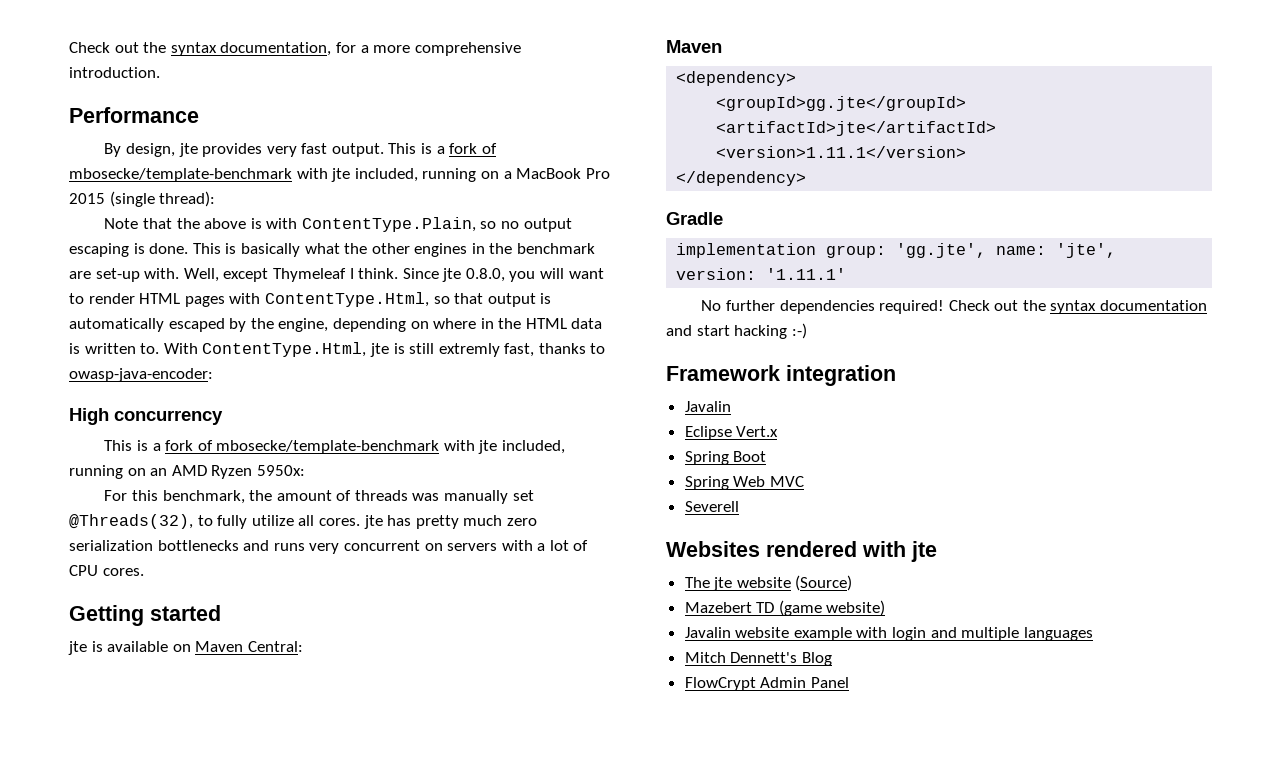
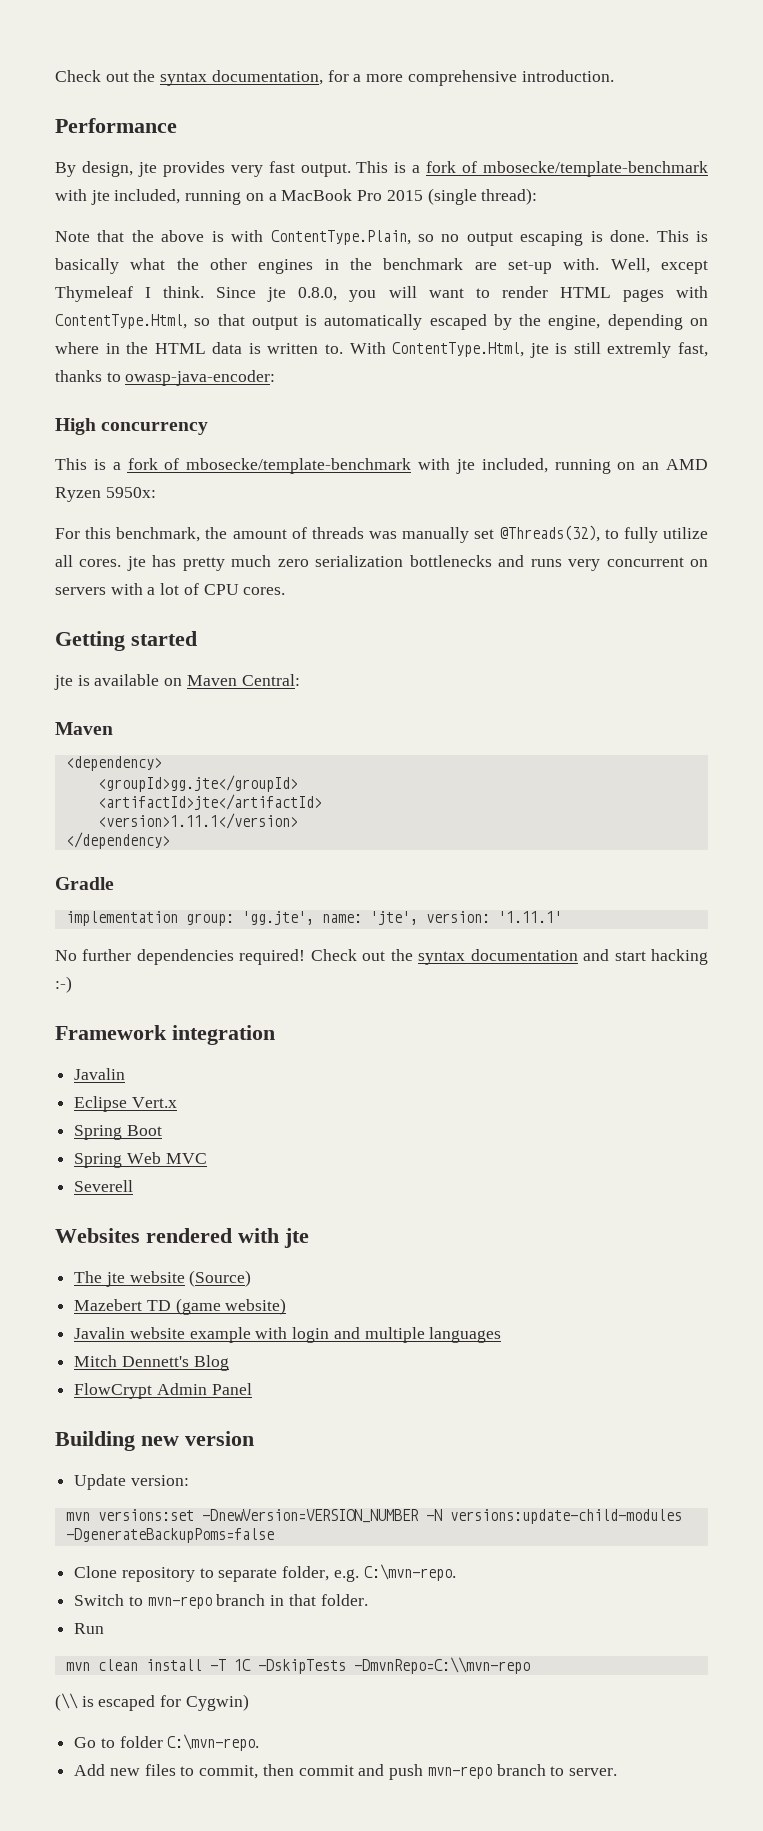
+ Building new version
+ Update version:
+ mvn versions:set -DnewVersion=VERSION_NUMBER -N versions:update-child-modules -DgenerateBackupPoms=false
+ Clone repository to separate folder, e.g. C:\mvn-repo.
+ Switch to mvn-repo branch in that folder.
+ Run
+ mvn clean install -T 1C -DskipTests -DmvnRepo=C:\\mvn-repo
+ (\\ is escaped for Cygwin)
+ Go to folder C:\mvn-repo.
+ Add new files to commit, then commit and push mvn-repo branch to server.

